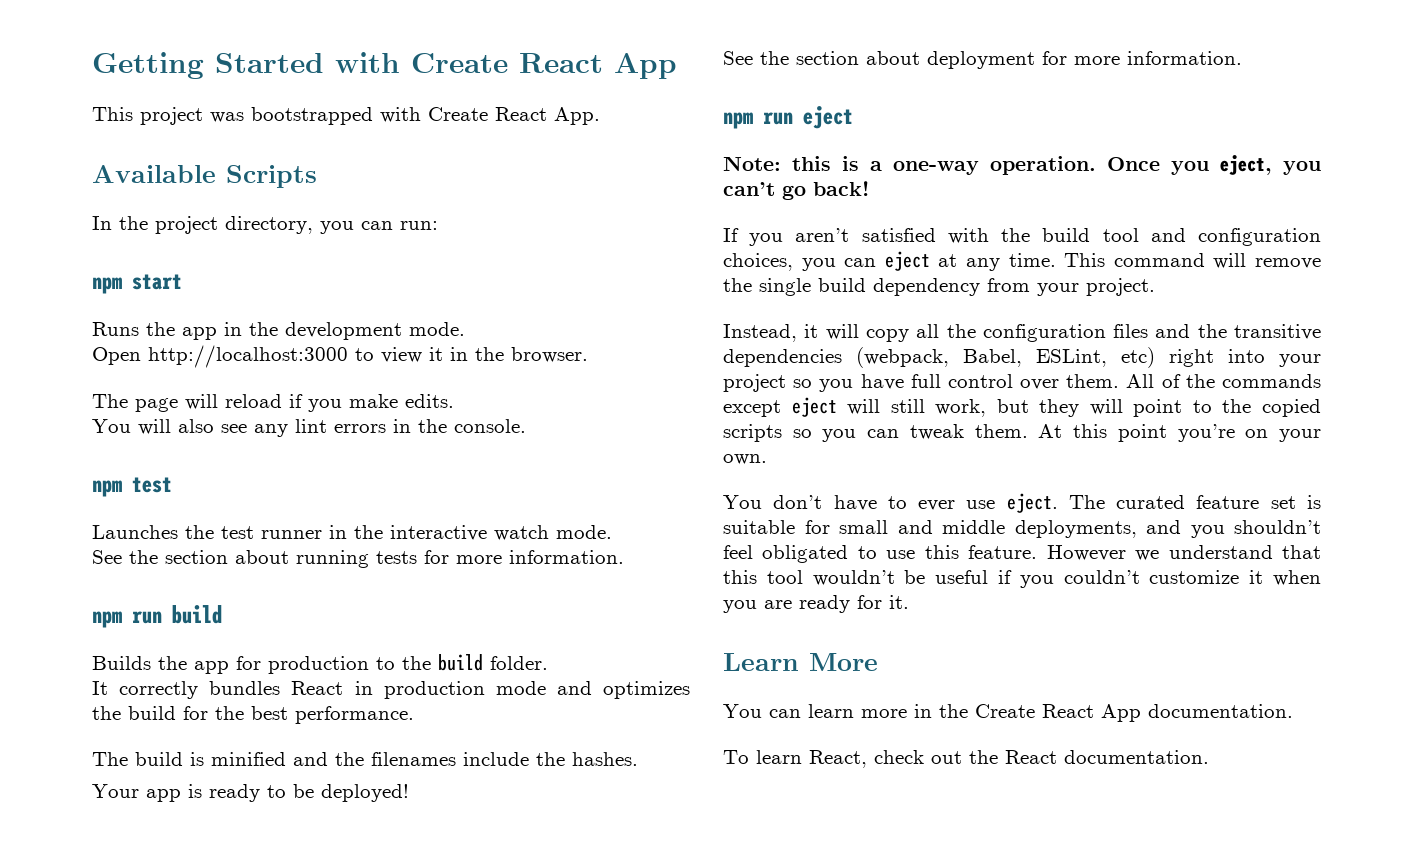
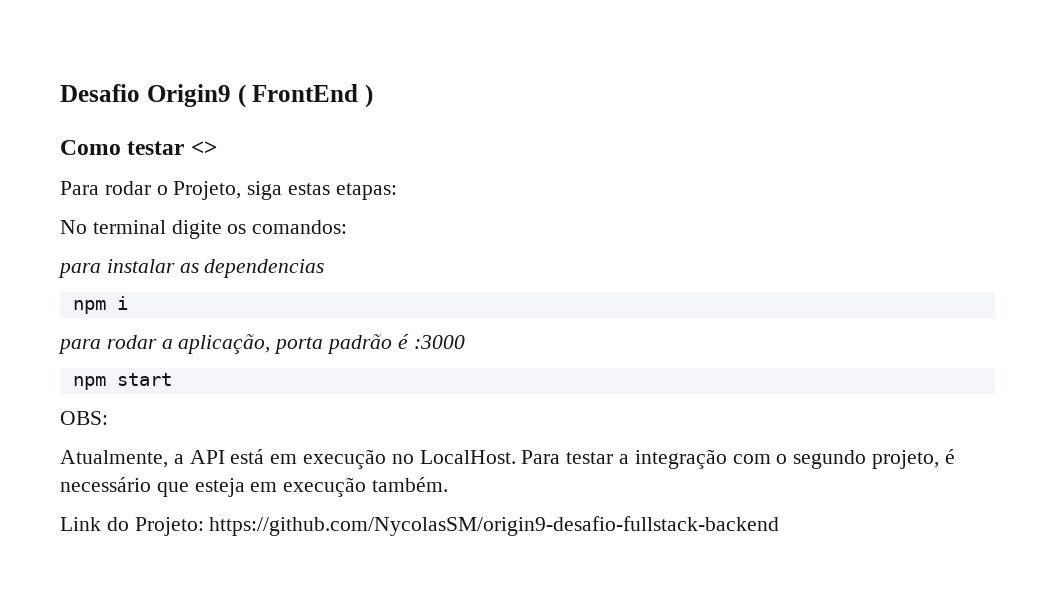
- Getting Started with Create React App
- This project was bootstrapped with Create React App.
- Available Scripts
- In the project directory, you can run:
+ Desafio Origin9 ( FrontEnd )
+ Como testar <>
+ Para rodar o Projeto, siga estas etapas:
+ No terminal digite os comandos:
+ para instalar as dependencias
+ npm i
+ para rodar a aplicação, porta padrão é :3000
  npm start
- Runs the app in the development mode.
- Open http://localhost:3000 to view it in the browser.
- The page will reload if you make edits.
- You will also see any lint errors in the console.
- npm test
- Launches the test runner in the interactive watch mode.
- See the section about running tests for more information.
- npm run build
- Builds the app for production to the build folder.
- It correctly bundles React in production mode and optimizes the build for the best performance.
- The build is minified and the filenames include the hashes.
- Your app is ready to be deployed!
- See the section about deployment for more information.
- npm run eject
- Note: this is a one-way operation. Once you eject, you can’t go back!
- If you aren’t satisfied with the build tool and configuration choices, you can eject at any time. This command will remove the single build dependency from your project.
- Instead, it will copy all the configuration files and the transitive dependencies (webpack, Babel, ESLint, etc) right into your project so you have full control over them. All of the commands except eject will still work, but they will point to the copied scripts so you can tweak them. At this point you’re on your own.
- You don’t have to ever use eject. The curated feature set is suitable for small and middle deployments, and you shouldn’t feel obligated to use this feature. However we understand that this tool wouldn’t be useful if you couldn’t customize it when you are ready for it.
- Learn More
- You can learn more in the Create React App documentation.
- To learn React, check out the React documentation.
+ OBS:
+ Atualmente, a API está em execução no LocalHost. Para testar a integração com o segundo projeto, é necessário que esteja em execução também.
+ Link do Projeto: https://github.com/NycolasSM/origin9-desafio-fullstack-backend

